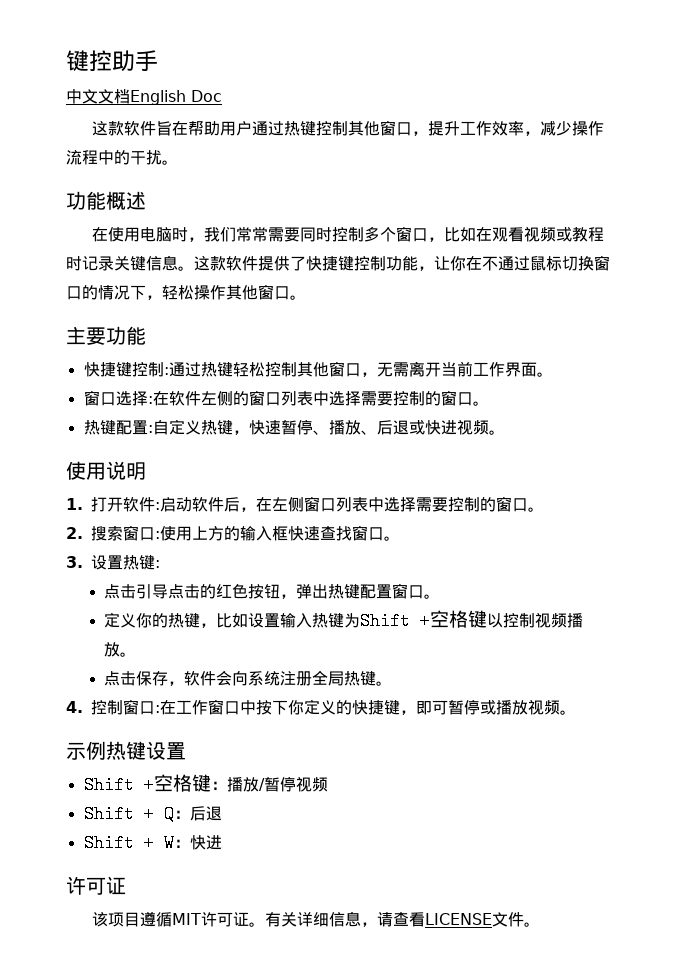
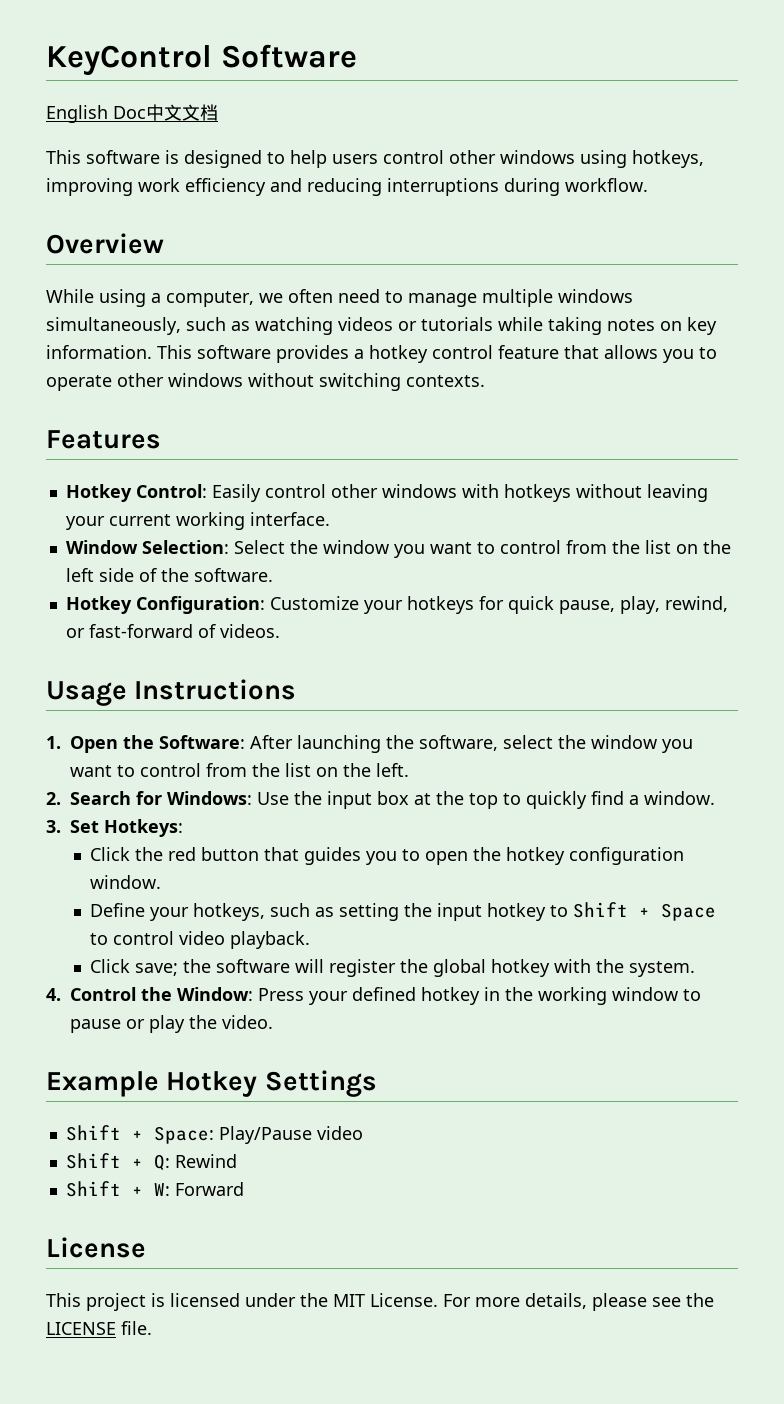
- 键控助手
- 中文文档English Doc
- 这款软件旨在帮助用户通过热键控制其他窗口，提升工作效率，减少操作流程中的干扰。
- 功能概述
- 在使用电脑时，我们常常需要同时控制多个窗口，比如在观看视频或教程时记录关键信息。这款软件提供了快捷键控制功能，让你在不通过鼠标切换窗口的情况下，轻松操作其他窗口。
- 主要功能
- 快捷键控制:通过热键轻松控制其他窗口，无需离开当前工作界面。
- 窗口选择:在软件左侧的窗口列表中选择需要控制的窗口。
- 热键配置:自定义热键，快速暂停、播放、后退或快进视频。
- 使用说明
- 1.打开软件:启动软件后，在左侧窗口列表中选择需要控制的窗口。
- 2.搜索窗口:使用上方的输入框快速查找窗口。
- 3.设置热键:
- 点击引导点击的红色按钮，弹出热键配置窗口。
- 定义你的热键，比如设置输入热键为Shift +空格键以控制视频播放。
- 点击保存，软件会向系统注册全局热键。
- 4.控制窗口:在工作窗口中按下你定义的快捷键，即可暂停或播放视频。
- 示例热键设置
- Shift +空格键：播放/暂停视频
- Shift + Q：后退
- Shift + W：快进
- 许可证
- 该项目遵循MIT许可证。有关详细信息，请查看LICENSE文件。
+ KeyControl Software
+ English Doc中文文档
+ This software is designed to help users control other windows using hotkeys, improving work efficiency and reducing interruptions during workflow.
+ Overview
+ While using a computer, we often need to manage multiple windows simultaneously, such as watching videos or tutorials while taking notes on key information. This software provides a hotkey control feature that allows you to operate other windows without switching contexts.
+ Features
+ Hotkey Control: Easily control other windows with hotkeys without leaving your current working interface.
+ Window Selection: Select the window you want to control from the list on the left side of the software.
+ Hotkey Configuration: Customize your hotkeys for quick pause, play, rewind, or fast-forward of videos.
+ Usage Instructions
+ 1. Open the Software: After launching the software, select the window you want to control from the list on the left.
+ 2. Search for Windows: Use the input box at the top to quickly find a window.
+ 3. Set Hotkeys:
+ Click the red button that guides you to open the hotkey configuration window.
+ Define your hotkeys, such as setting the input hotkey to Shift + Space to control video playback.
+ Click save; the software will register the global hotkey with the system.
+ 4. Control the Window: Press your defined hotkey in the working window to pause or play the video.
+ Example Hotkey Settings
+ Shift + Space: Play/Pause video
+ Shift + Q: Rewind
+ Shift + W: Forward
+ License
+ This project is licensed under the MIT License. For more details, please see the LICENSE file.

